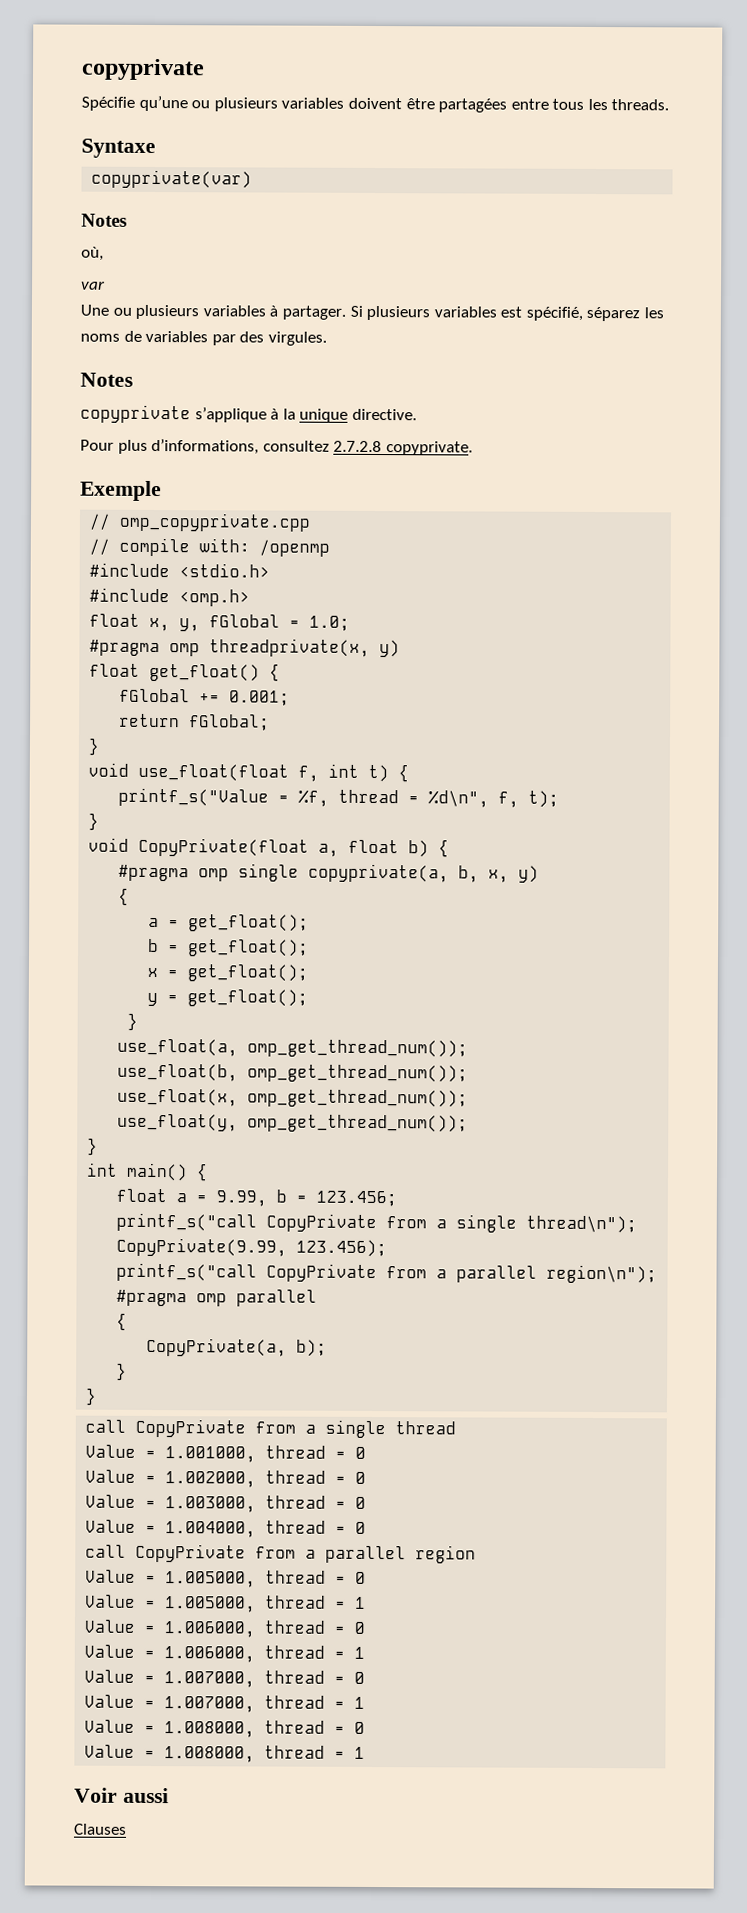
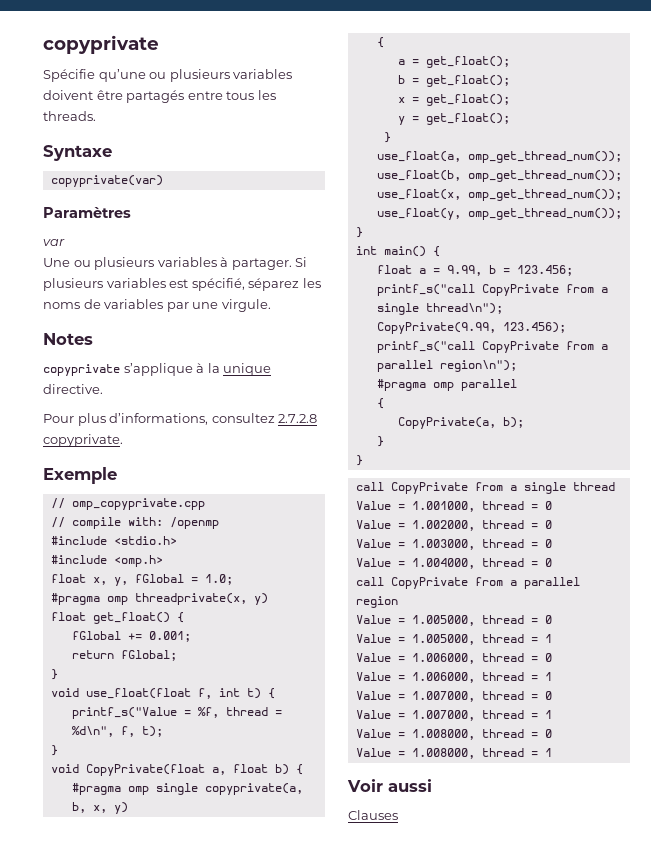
- Spécifie qu’une ou plusieurs variables doivent être partagées entre tous les threads.
+ Spécifie qu’une ou plusieurs variables doivent être partagés entre tous les threads.
  copyprivate(var)
- Notes
- où,
+ Paramètres
- Si plusieurs variables est spécifié, séparez les noms de variables par des virgules.
+ Si plusieurs variables est spécifié, séparez les noms de variables par une virgule.

